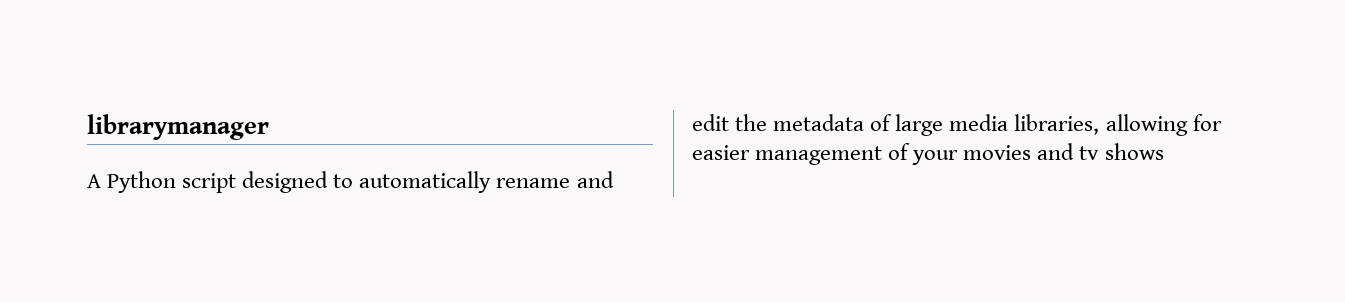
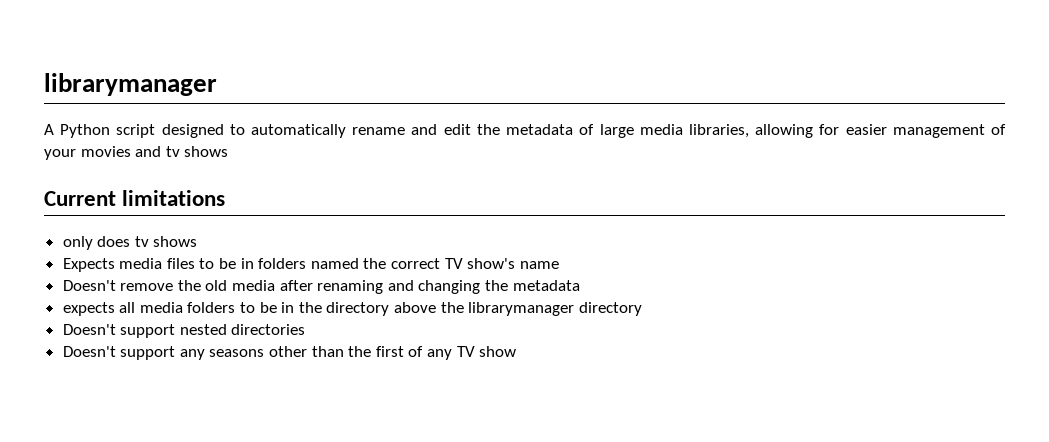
+ Current limitations
+ only does tv shows
+ Expects media files to be in folders named the correct TV show's name
+ Doesn't remove the old media after renaming and changing the metadata
+ expects all media folders to be in the directory above the librarymanager directory
+ Doesn't support nested directories
+ Doesn't support any seasons other than the first of any TV show

